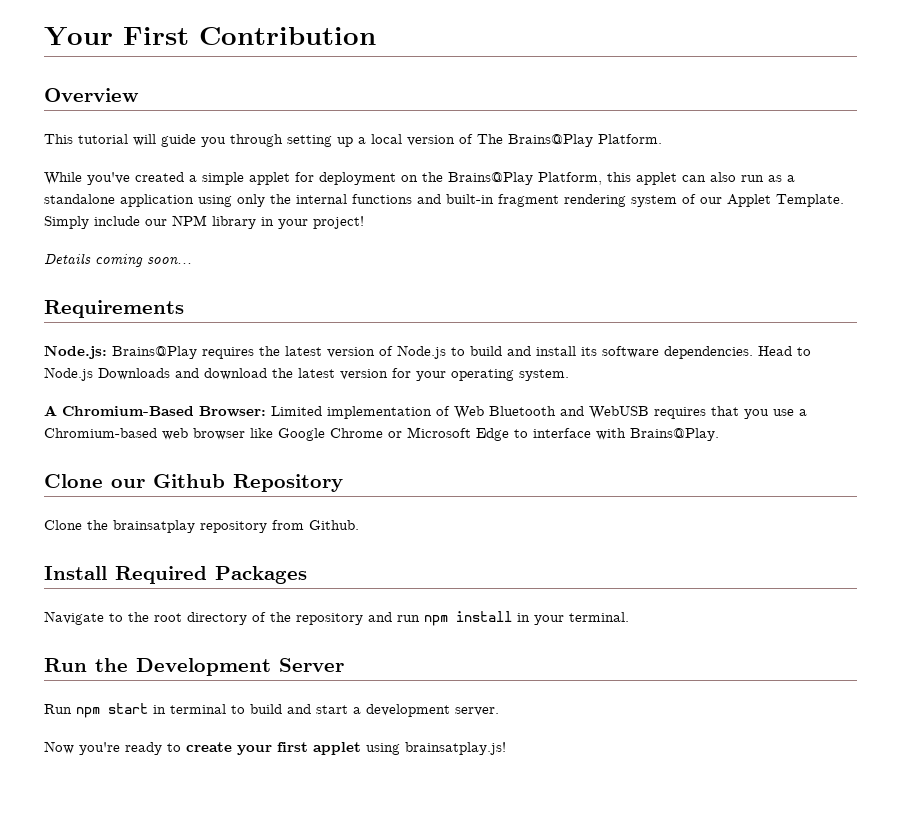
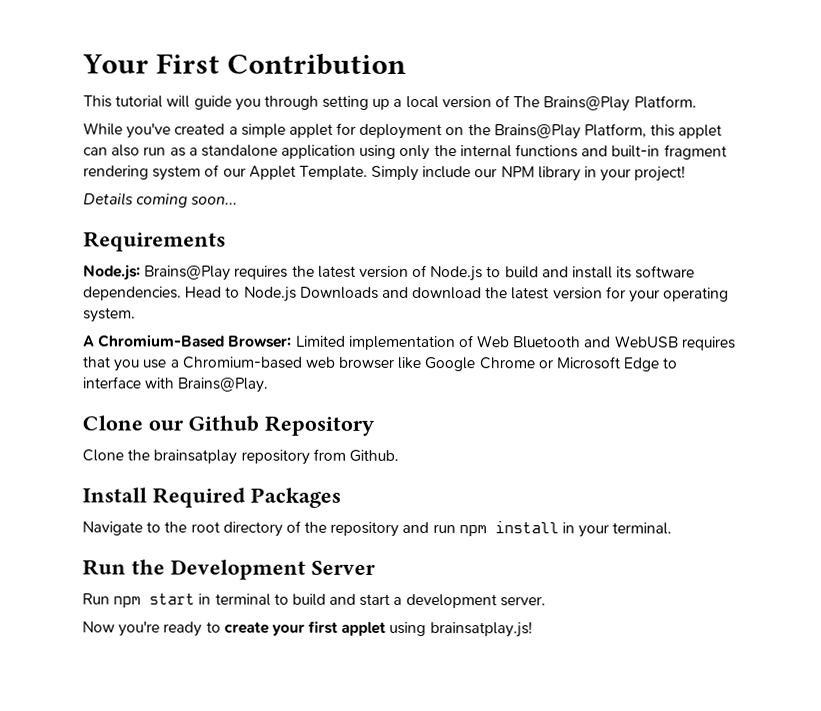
- Overview

